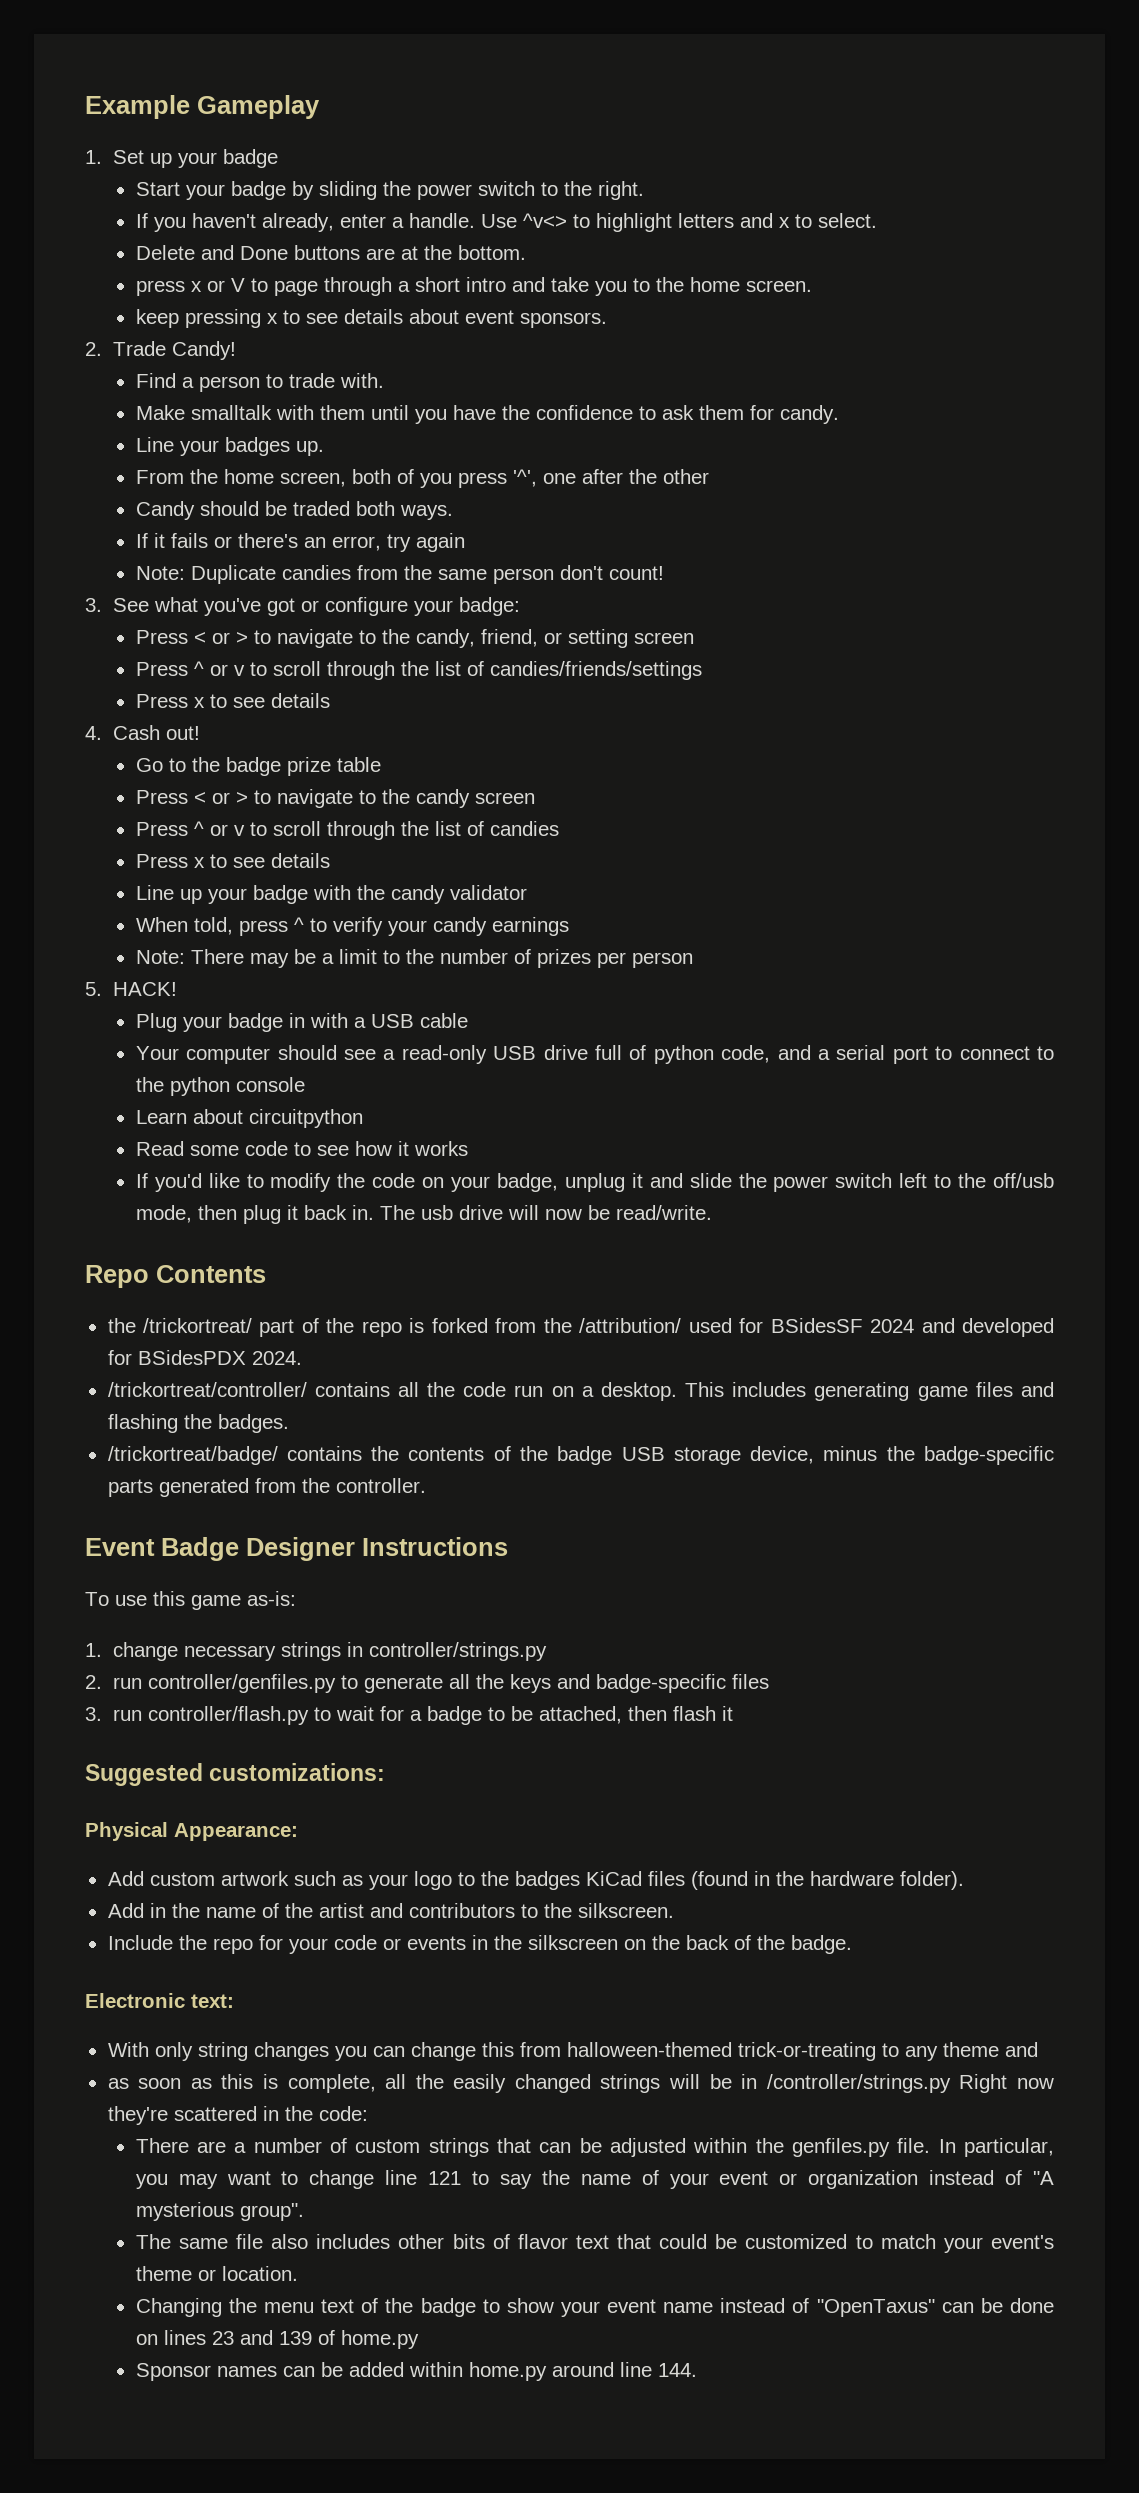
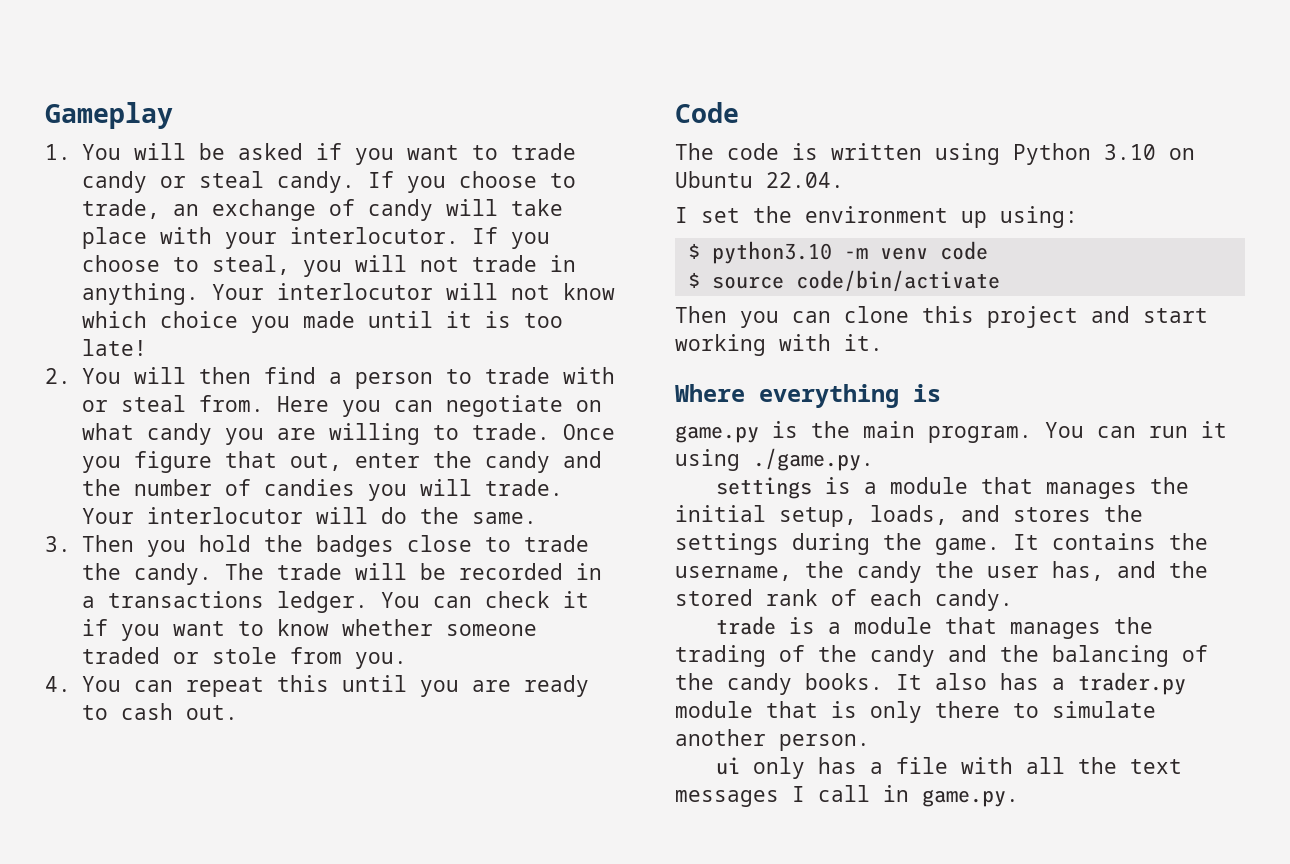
- Example Gameplay
+ Gameplay
- 1. Set up your badge
- Start your badge by sliding the power switch to the right.
- If you haven't already, enter a handle. Use ^v<> to highlight letters and x to select.
- Delete and Done buttons are at the bottom.
- press x or V to page through a short intro and take you to the home screen.
- keep pressing x to see details about event sponsors.
- 2. Trade Candy!
- Find a person to trade with.
- Make smalltalk with them until you have the confidence to ask them for candy.
- Line your badges up.
- From the home screen, both of you press '^', one after the other
- Candy should be traded both ways.
- If it fails or there's an error, try again
- Note: Duplicate candies from the same person don't count!
- 3. See what you've got or configure your badge:
- Press < or > to navigate to the candy, friend, or setting screen
- Press ^ or v to scroll through the list of candies/friends/settings
- Press x to see details
- 4. Cash out!
- Go to the badge prize table
- Press < or > to navigate to the candy screen
- Press ^ or v to scroll through the list of candies
- Press x to see details
- Line up your badge with the candy validator
- When told, press ^ to verify your candy earnings
- Note: There may be a limit to the number of prizes per person
- 5. HACK!
- Plug your badge in with a USB cable
- Your computer should see a read-only USB drive full of python code, and a serial port to connect to the python console
- Learn about circuitpython
- Read some code to see how it works
- If you'd like to modify the code on your badge, unplug it and slide the power switch left to the off/usb mode, then plug it back in. The usb drive will now be read/write.
- Repo Contents
- the /trickortreat/ part of the repo is forked from the /attribution/ used for BSidesSF 2024 and developed for BSidesPDX 2024.
- /trickortreat/controller/ contains all the code run on a desktop. This includes generating game files and flashing the badges.
- /trickortreat/badge/ contains the contents of the badge USB storage device, minus the badge-specific parts generated from the controller.
- Event Badge Designer Instructions
- To use this game as-is:
- 1. change necessary strings in controller/strings.py
- 2. run controller/genfiles.py to generate all the keys and badge-specific files
- 3. run controller/flash.py to wait for a badge to be attached, then flash it
- Suggested customizations:
- Physical Appearance:
- Add custom artwork such as your logo to the badges KiCad files (found in the hardware folder).
- Add in the name of the artist and contributors to the silkscreen.
- Include the repo for your code or events in the silkscreen on the back of the badge.
- Electronic text:
- With only string changes you can change this from halloween-themed trick-or-treating to any theme and
- as soon as this is complete, all the easily changed strings will be in /controller/strings.py Right now they're scattered in the code:
- There are a number of custom strings that can be adjusted within the genfiles.py file. In particular, you may want to change line 121 to say the name of your event or organization instead of "A mysterious group".
- The same file also includes other bits of flavor text that could be customized to match your event's theme or location.
- Changing the menu text of the badge to show your event name instead of "OpenTaxus" can be done on lines 23 and 139 of home.py
- Sponsor names can be added within home.py around line 144.
+ 1. You will be asked if you want to trade candy or steal candy. If you choose to trade, an exchange of candy will take place with your interlocutor. If you choose to steal, you will not trade in anything. Your interlocutor will not know which choice you made until it is too late!
+ 2. You will then find a person to trade with or steal from. Here you can negotiate on what candy you are willing to trade. Once you figure that out, enter the candy and the number of candies you will trade. Your interlocutor will do the same.
+ 3. Then you hold the badges close to trade the candy. The trade will be recorded in a transactions ledger. You can check it if you want to know whether someone traded or stole from you.
+ 4. You can repeat this until you are ready to cash out.
+ Code
+ The code is written using Python 3.10 on Ubuntu 22.04.
+ I set the environment up using:
+ $ python3.10 -m venv code
+ $ source code/bin/activate
+ Then you can clone this project and start working with it.
+ Where everything is
+ game.py is the main program. You can run it using ./game.py.
+ settings is a module that manages the initial setup, loads, and stores the settings during the game. It contains the username, the candy the user has, and the stored rank of each candy.
+ trade is a module that manages the trading of the candy and the balancing of the candy books. It also has a trader.py module that is only there to simulate another person.
+ ui only has a file with all the text messages I call in game.py.

